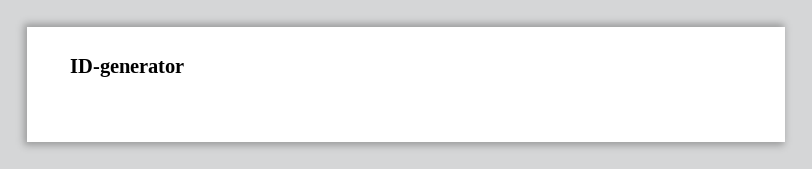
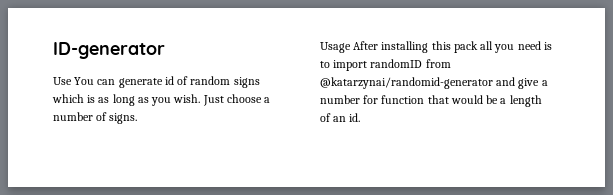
+ Use You can generate id of random signs which is as long as you wish. Just choose a number of signs.
+ Usage After installing this pack all you need is to import randomID from @katarzynai/randomid-generator and give a number for function that would be a length of an id.

